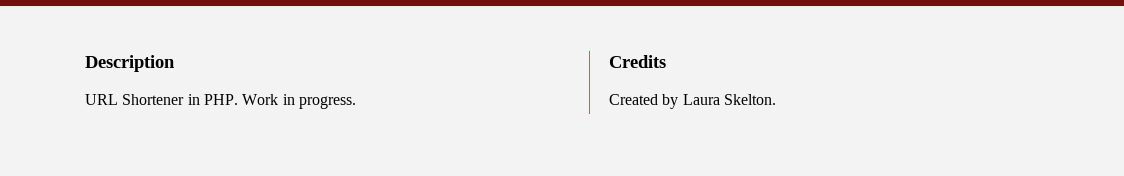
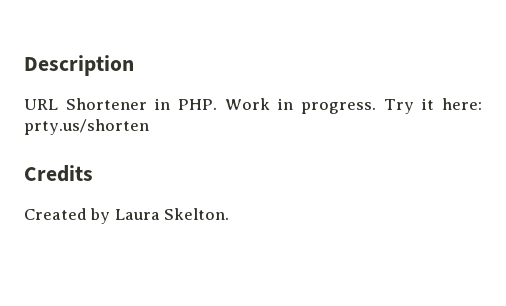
+ Try it here: prty.us/shorten

